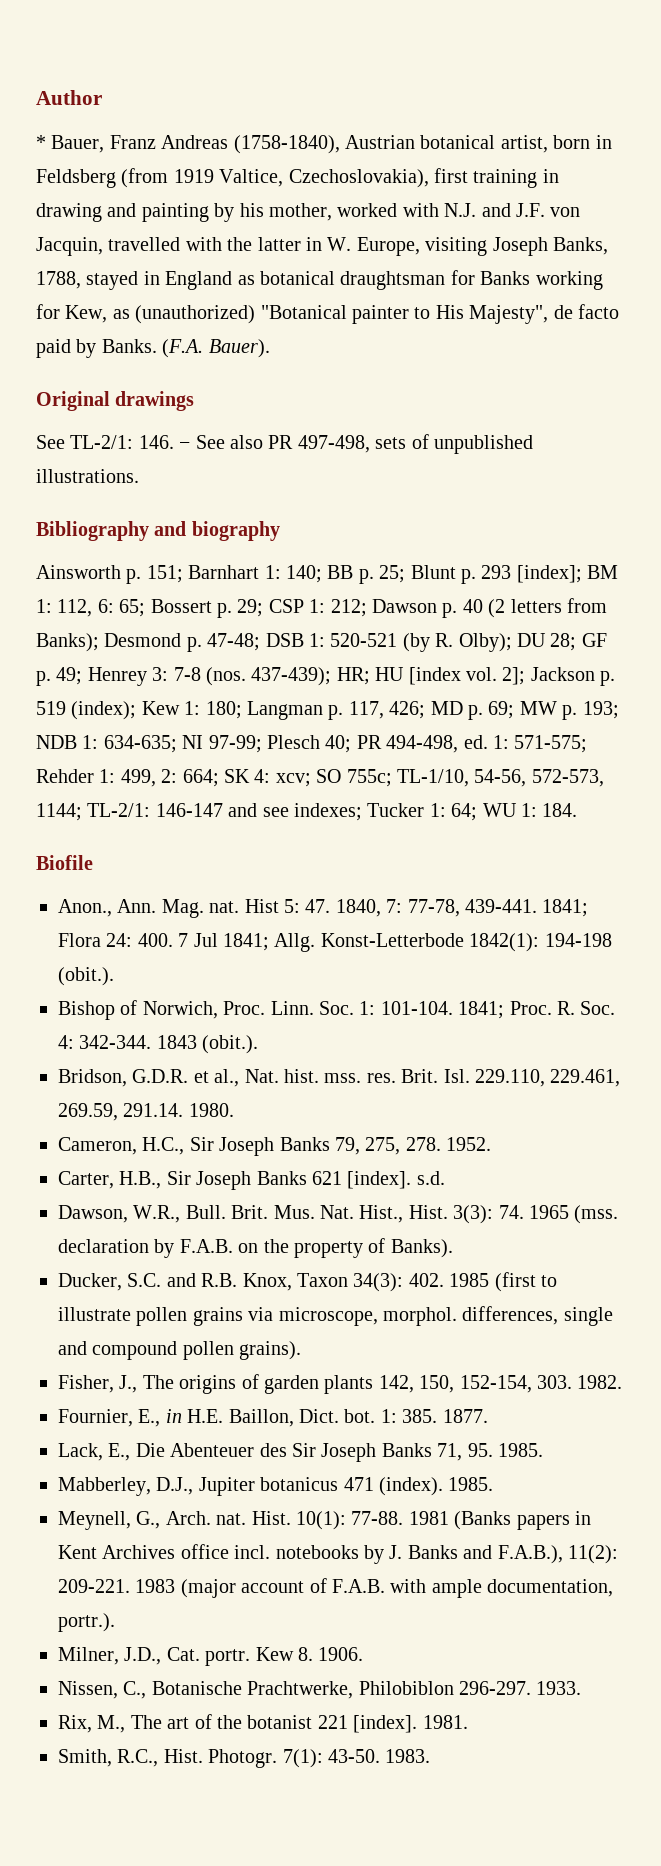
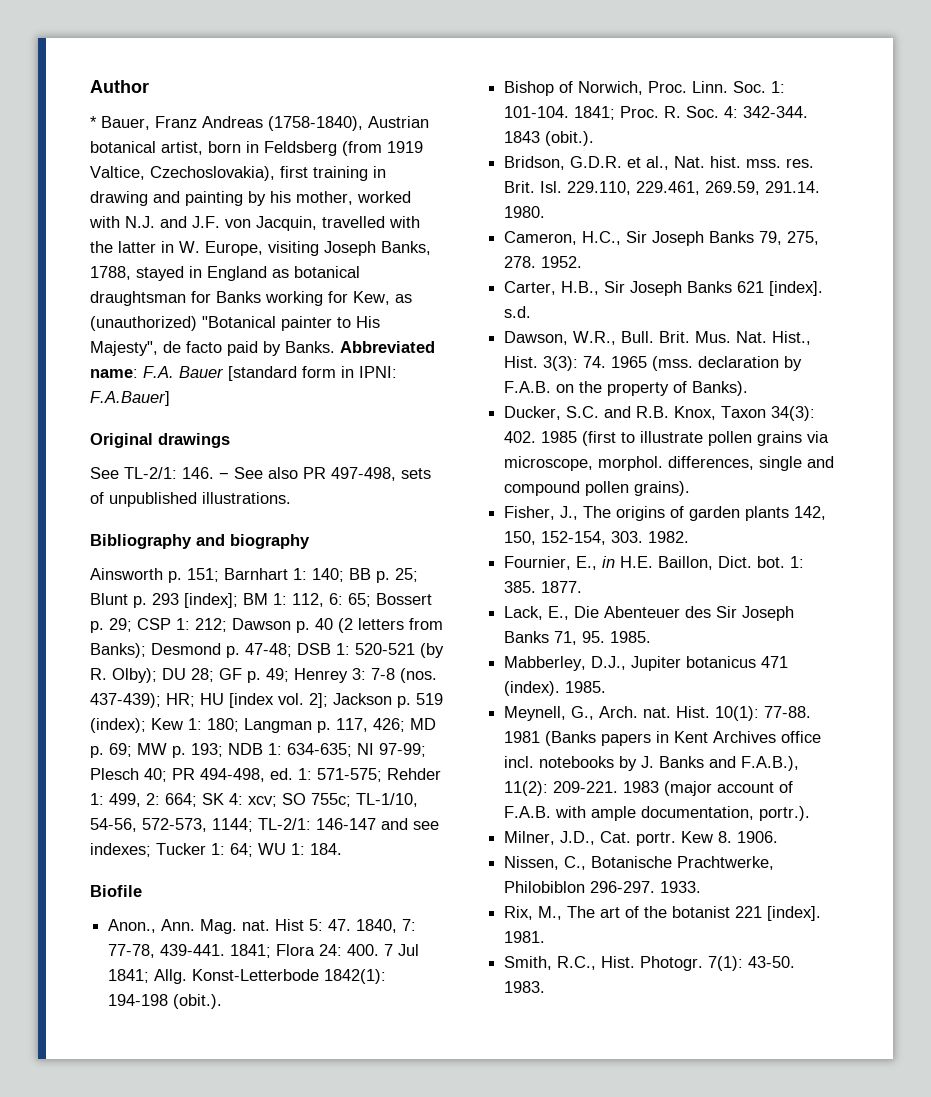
- (F.A. Bauer).
+ Abbreviated name: F.A. Bauer [standard form in IPNI: F.A.Bauer]

